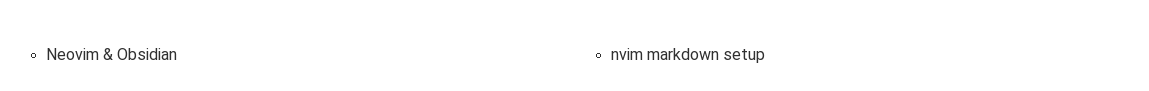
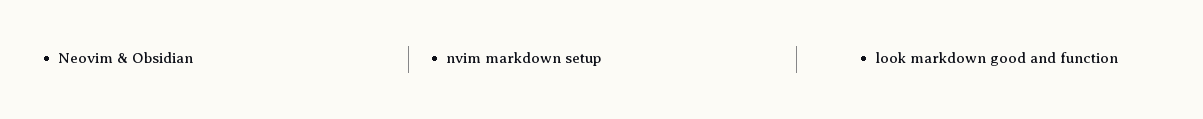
+ look markdown good and function

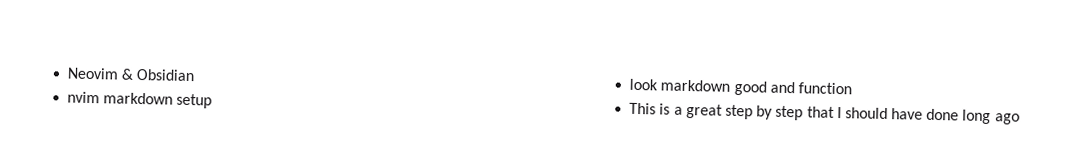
+ This is a great step by step that I should have done long ago

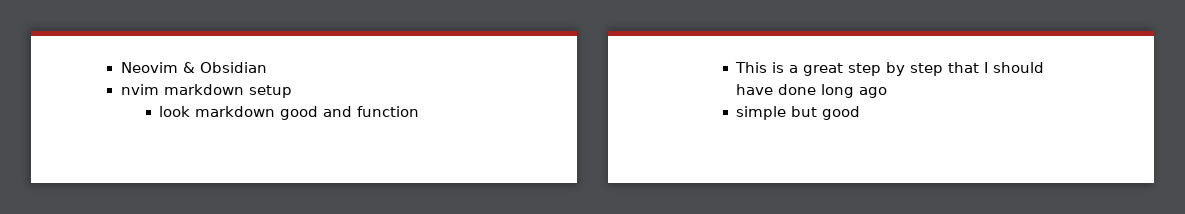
+ simple but good

